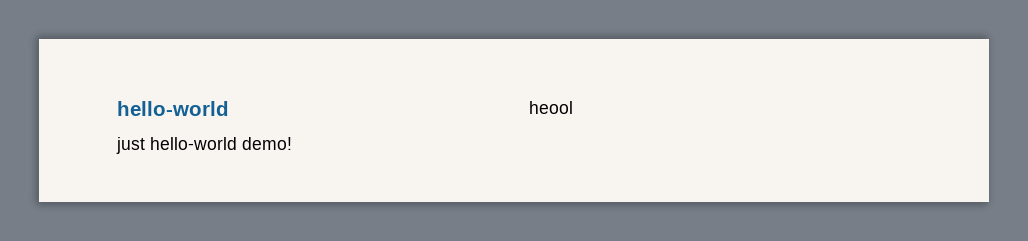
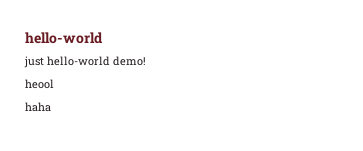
+ haha

